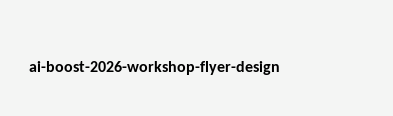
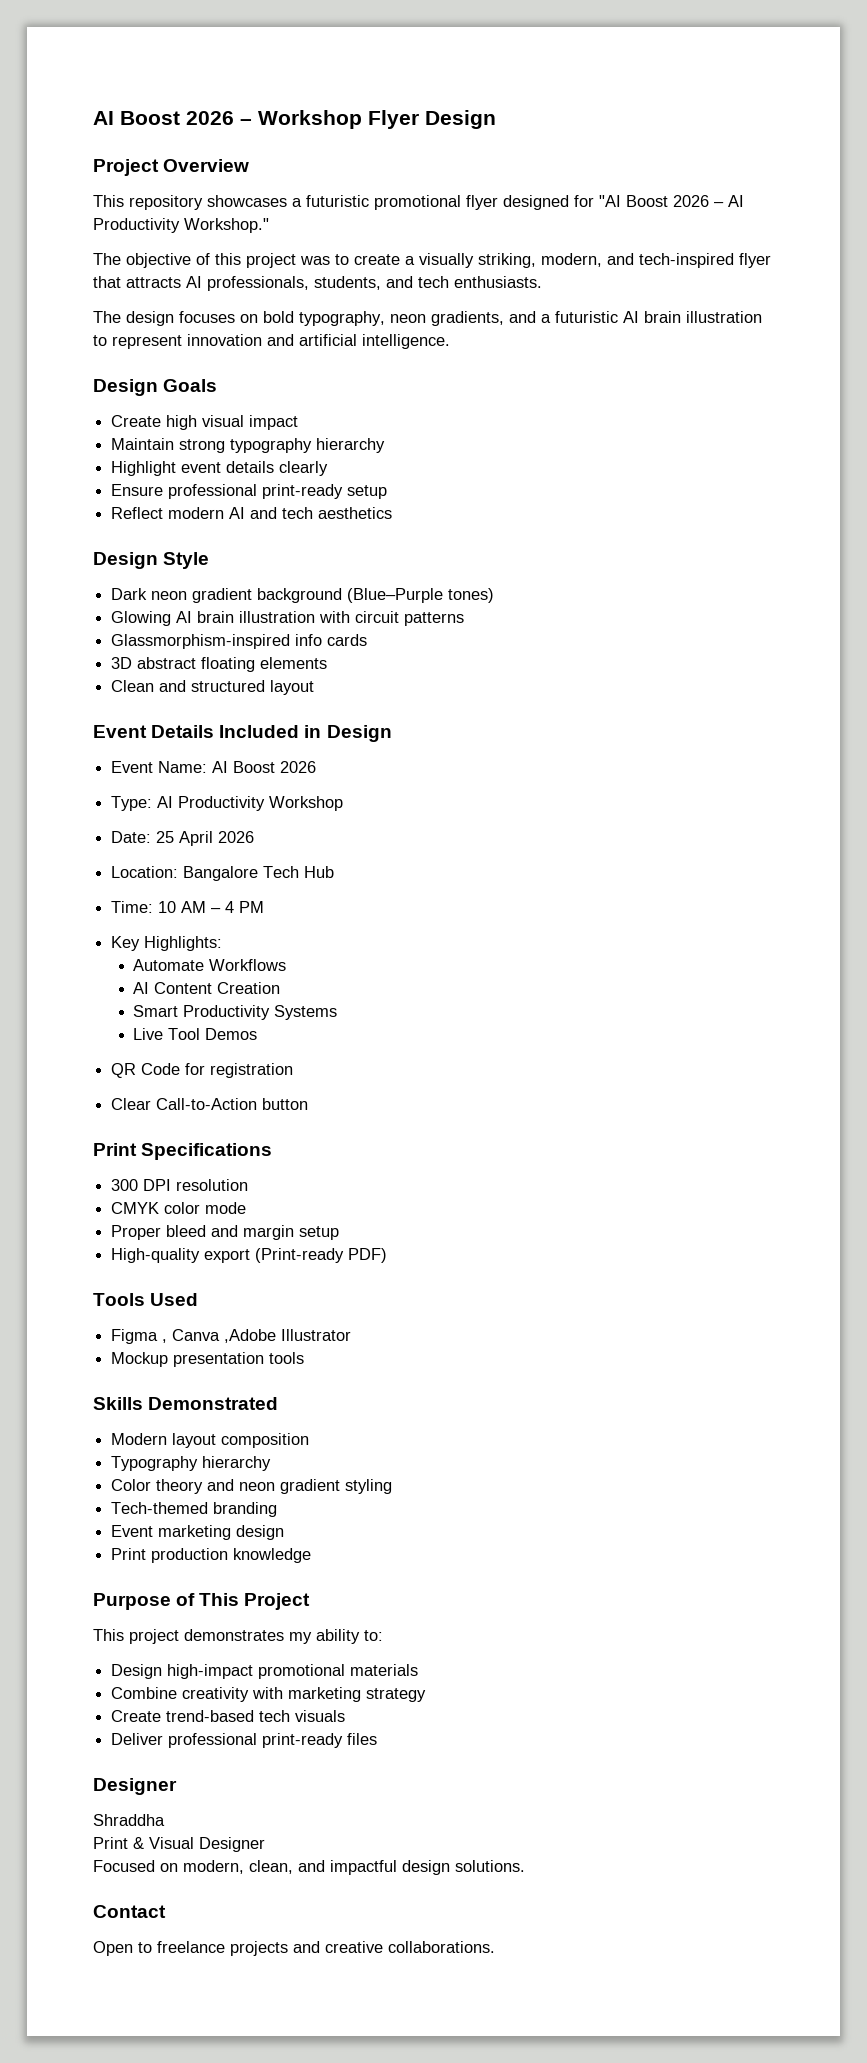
- ai-boost-2026-workshop-flyer-design
+ AI Boost 2026 – Workshop Flyer Design
+ Project Overview
+ This repository showcases a futuristic promotional flyer designed for "AI Boost 2026 – AI Productivity Workshop."
+ The objective of this project was to create a visually striking, modern, and tech-inspired flyer that attracts AI professionals, students, and tech enthusiasts.
+ The design focuses on bold typography, neon gradients, and a futuristic AI brain illustration to represent innovation and artificial intelligence.
+ Design Goals
+ Create high visual impact
+ Maintain strong typography hierarchy
+ Highlight event details clearly
+ Ensure professional print-ready setup
+ Reflect modern AI and tech aesthetics
+ Design Style
+ Dark neon gradient background (Blue–Purple tones)
+ Glowing AI brain illustration with circuit patterns
+ Glassmorphism-inspired info cards
+ 3D abstract floating elements
+ Clean and structured layout
+ Event Details Included in Design
+ Event Name: AI Boost 2026
+ Type: AI Productivity Workshop
+ Date: 25 April 2026
+ Location: Bangalore Tech Hub
+ Time: 10 AM – 4 PM
+ Key Highlights:
+ Automate Workflows
+ AI Content Creation
+ Smart Productivity Systems
+ Live Tool Demos
+ QR Code for registration
+ Clear Call-to-Action button
+ Print Specifications
+ 300 DPI resolution
+ CMYK color mode
+ Proper bleed and margin setup
+ High-quality export (Print-ready PDF)
+ Tools Used
+ Figma , Canva ,Adobe Illustrator
+ Mockup presentation tools
+ Skills Demonstrated
+ Modern layout composition
+ Typography hierarchy
+ Color theory and neon gradient styling
+ Tech-themed branding
+ Event marketing design
+ Print production knowledge
+ Purpose of This Project
+ This project demonstrates my ability to:
+ Design high-impact promotional materials
+ Combine creativity with marketing strategy
+ Create trend-based tech visuals
+ Deliver professional print-ready files
+ Designer
+ Shraddha
+ Print & Visual Designer
+ Focused on modern, clean, and impactful design solutions.
+ Contact
+ Open to freelance projects and creative collaborations.

